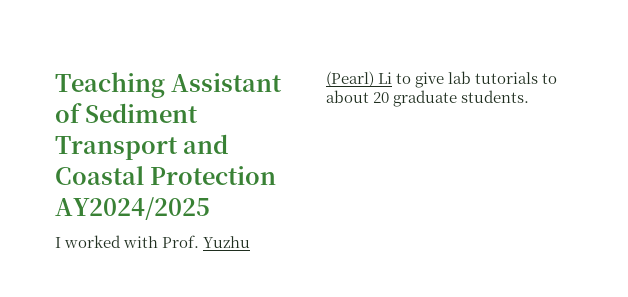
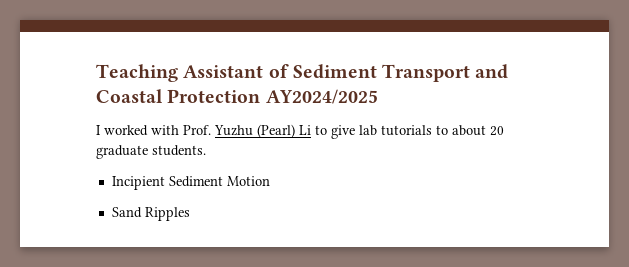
+ Incipient Sediment Motion
+ Sand Ripples

